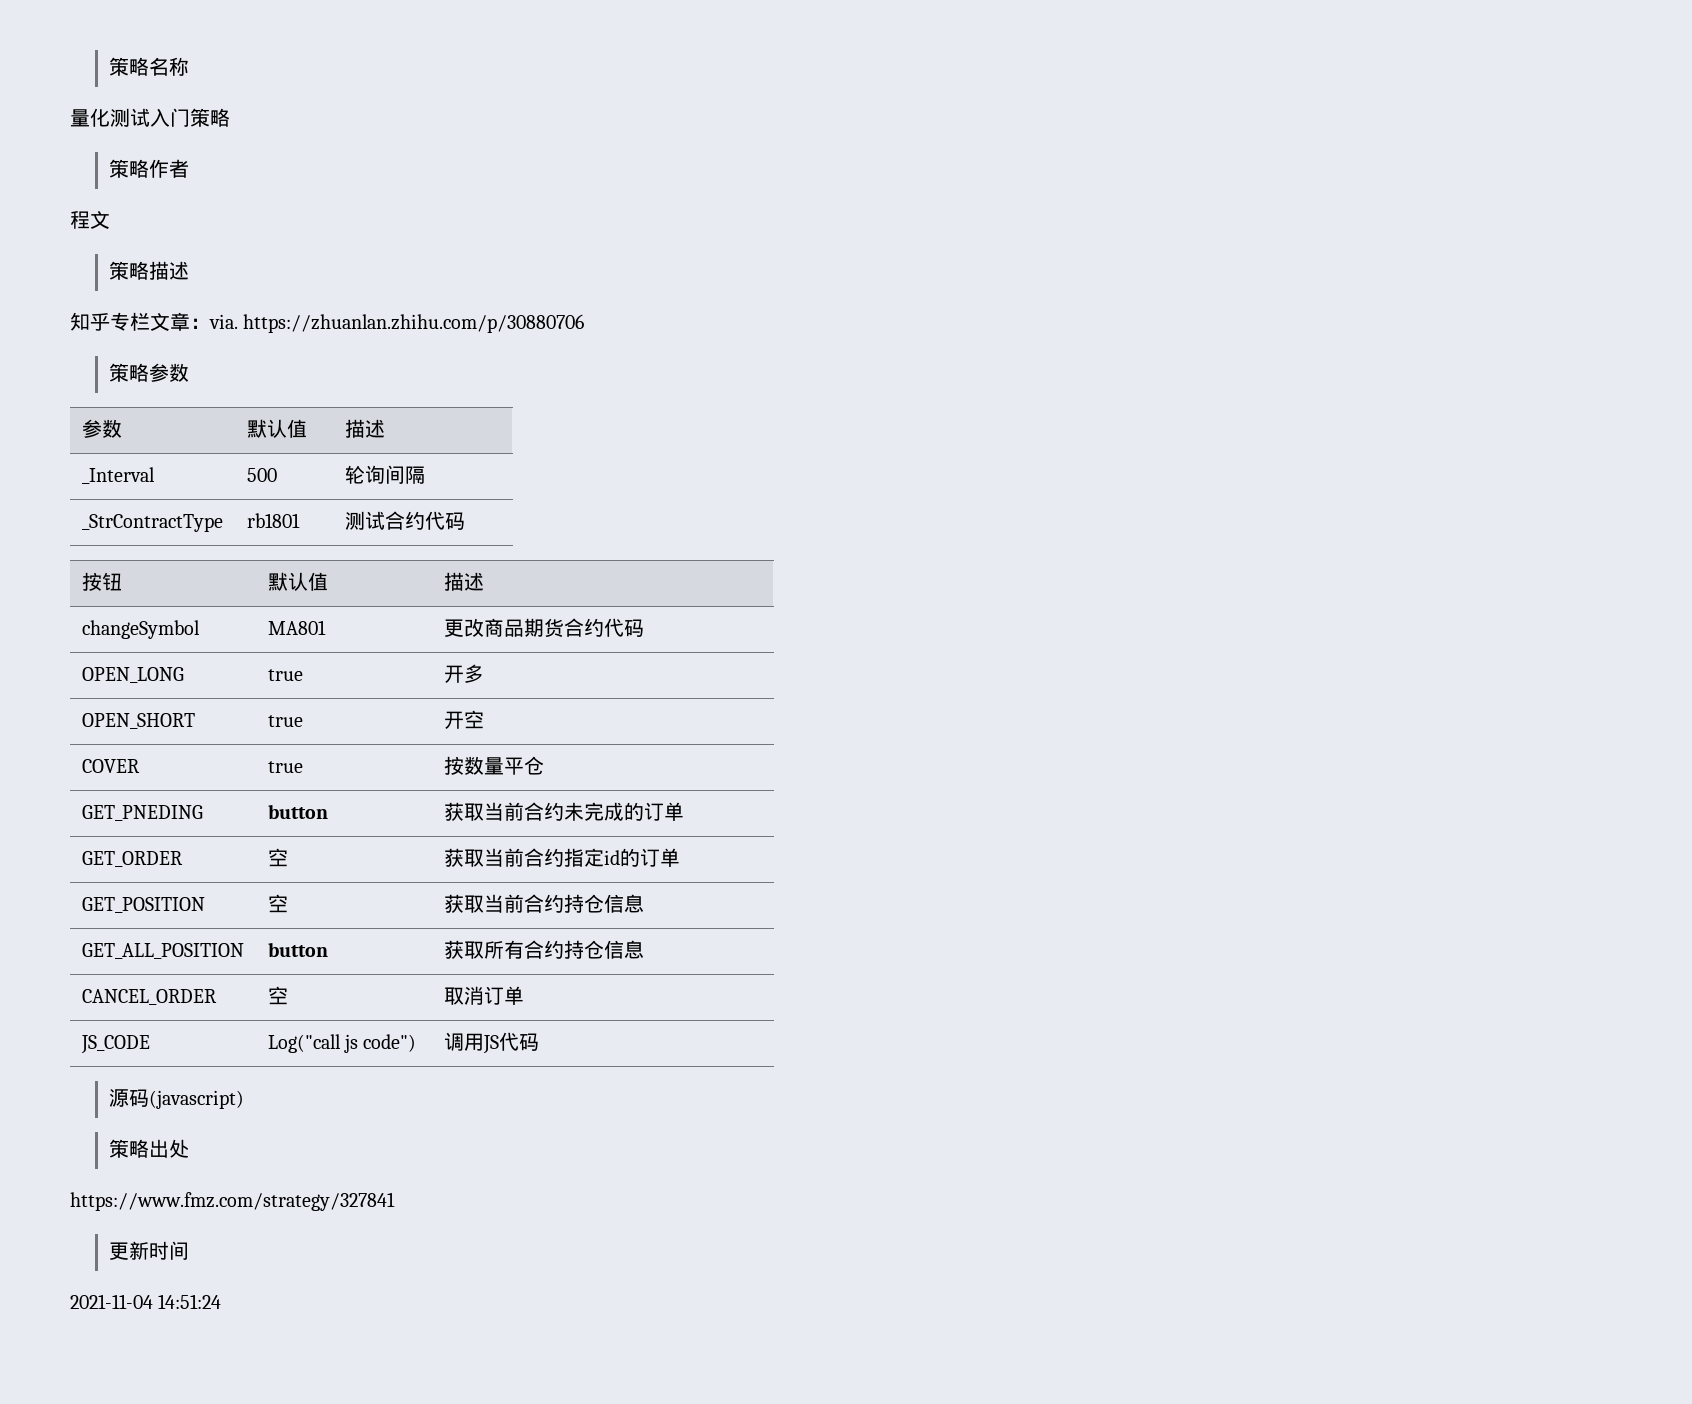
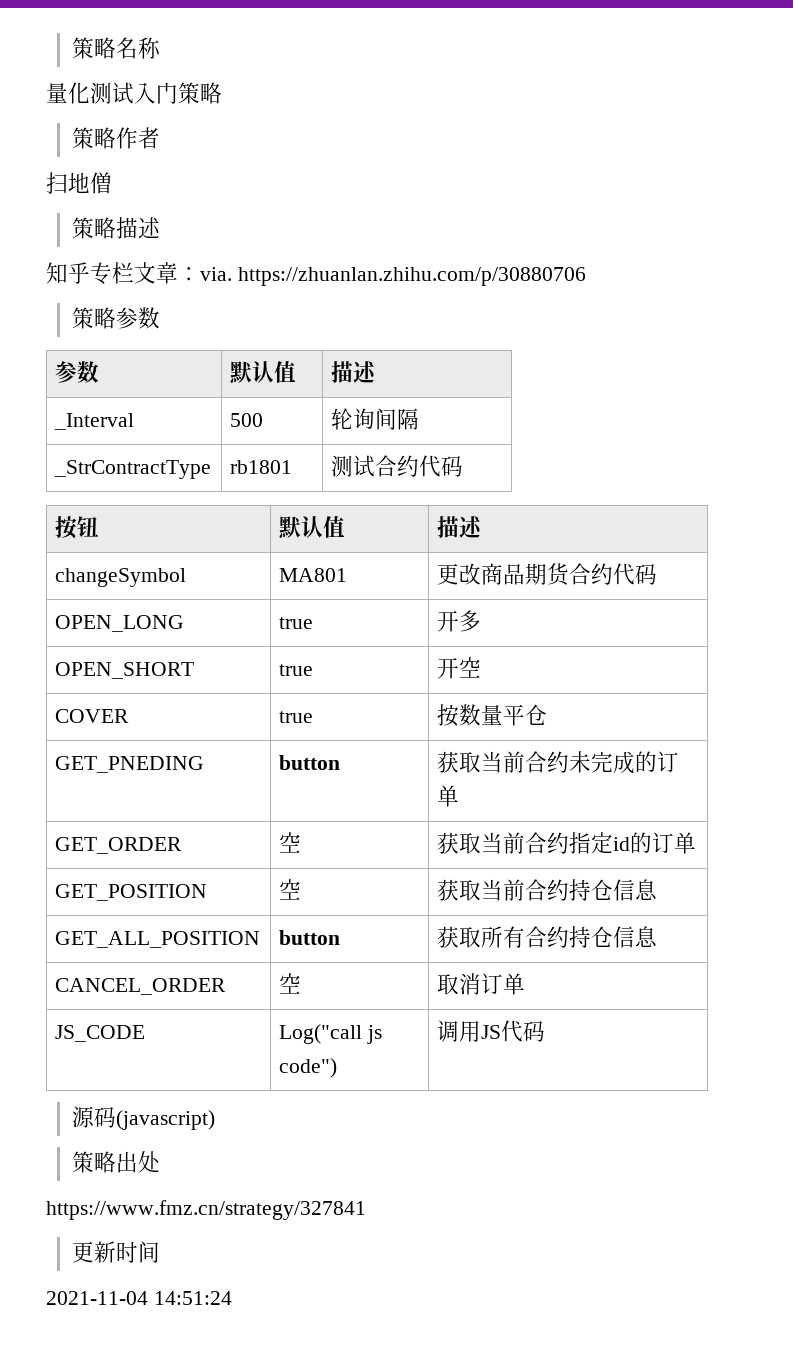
- 程文
+ 扫地僧
- https://www.fmz.com/strategy/327841
+ https://www.fmz.cn/strategy/327841

